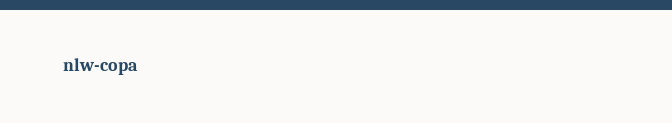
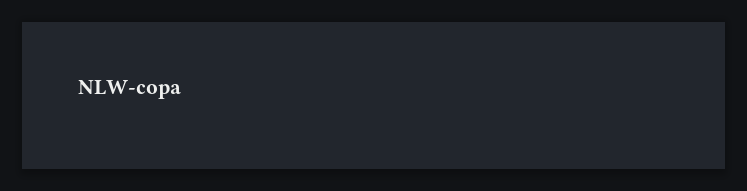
- nlw-copa
+ NLW-copa

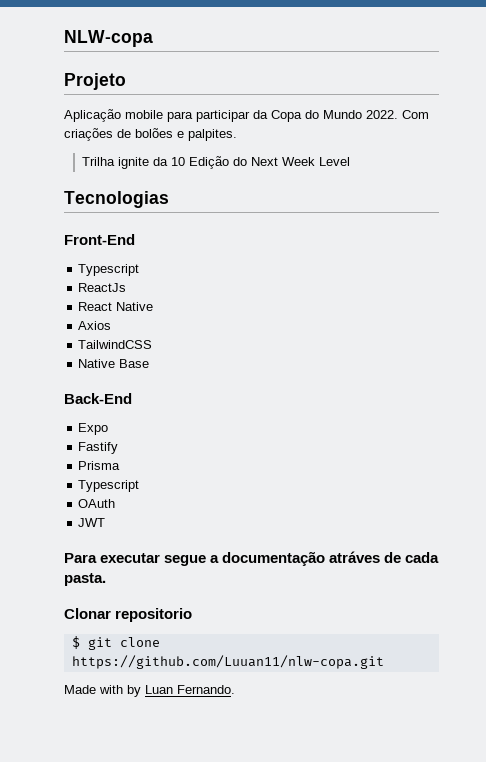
+ Projeto
+ Aplicação mobile para participar da Copa do Mundo 2022. Com criações de bolões e palpites.
+ Trilha ignite da 10 Edição do Next Week Level
+ Tecnologias
+ Front-End
+ Typescript
+ ReactJs
+ React Native
+ Axios
+ TailwindCSS
+ Native Base
+ Back-End
+ Expo
+ Fastify
+ Prisma
+ Typescript
+ OAuth
+ JWT
+ Para executar segue a documentação atráves de cada pasta.
+ Clonar repositorio
+ $ git clone https://github.com/Luuan11/nlw-copa.git
+ Made with by Luan Fernando.

